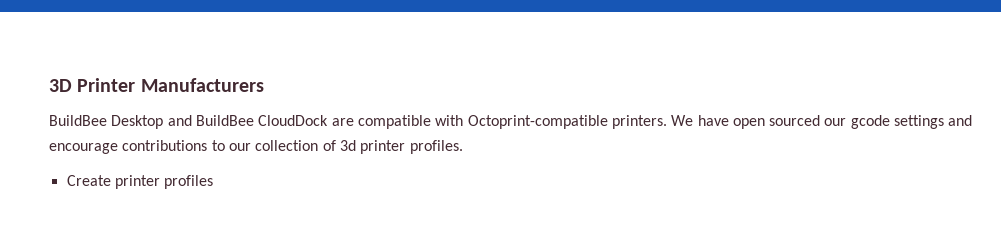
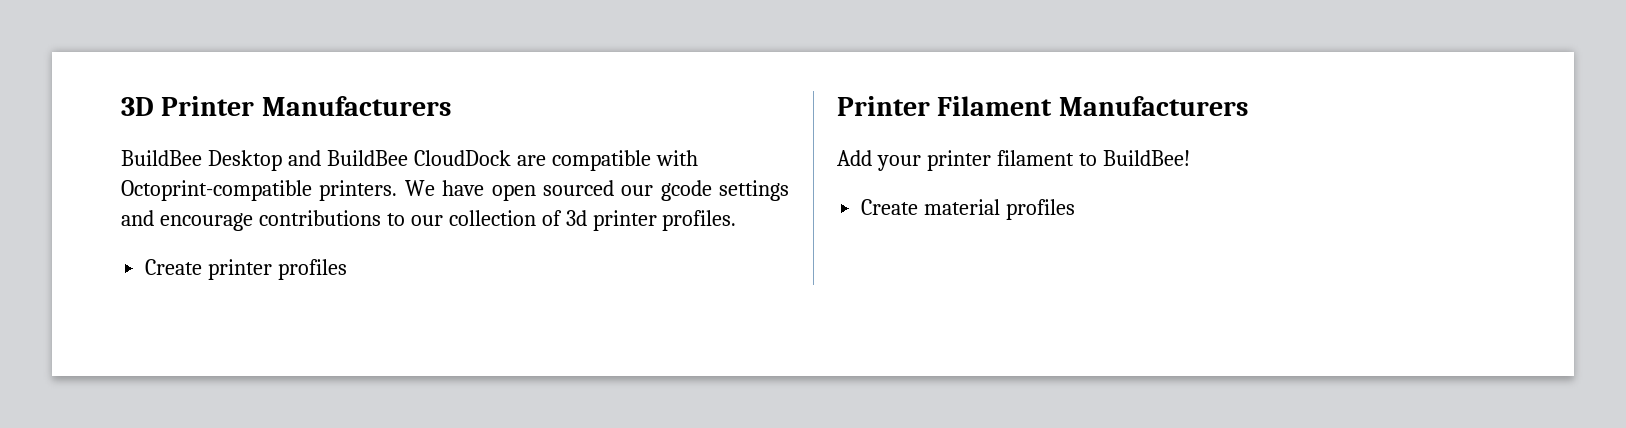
+ Printer Filament Manufacturers
+ Add your printer filament to BuildBee!
+ Create material profiles

